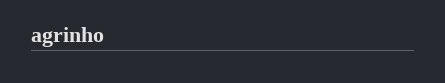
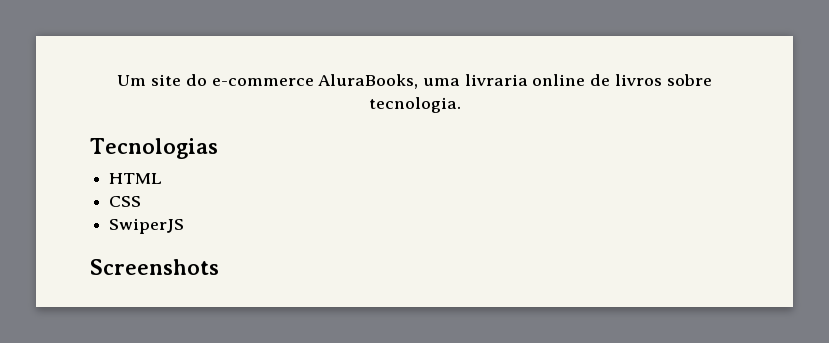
- agrinho
+ Um site do e-commerce AluraBooks, uma livraria online de livros sobre tecnologia.
+ Tecnologias
+ HTML
+ CSS
+ SwiperJS
+ Screenshots

